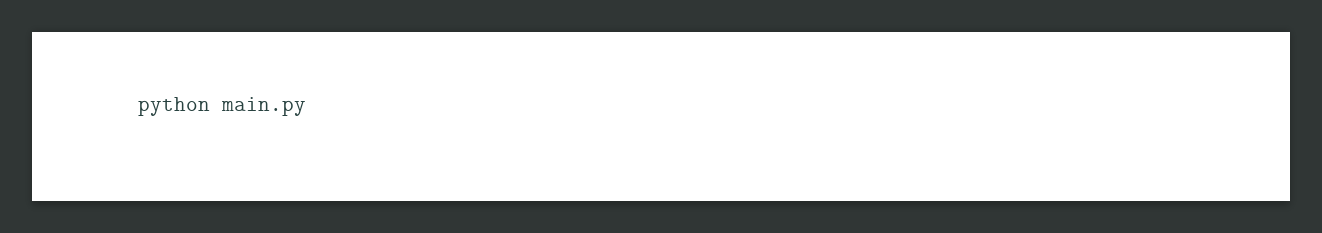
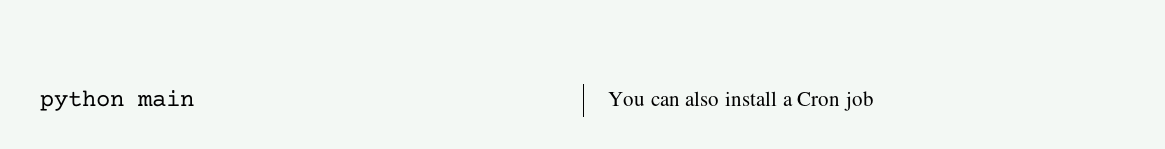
- python main.py
+ python main
+ You can also install a Cron job

